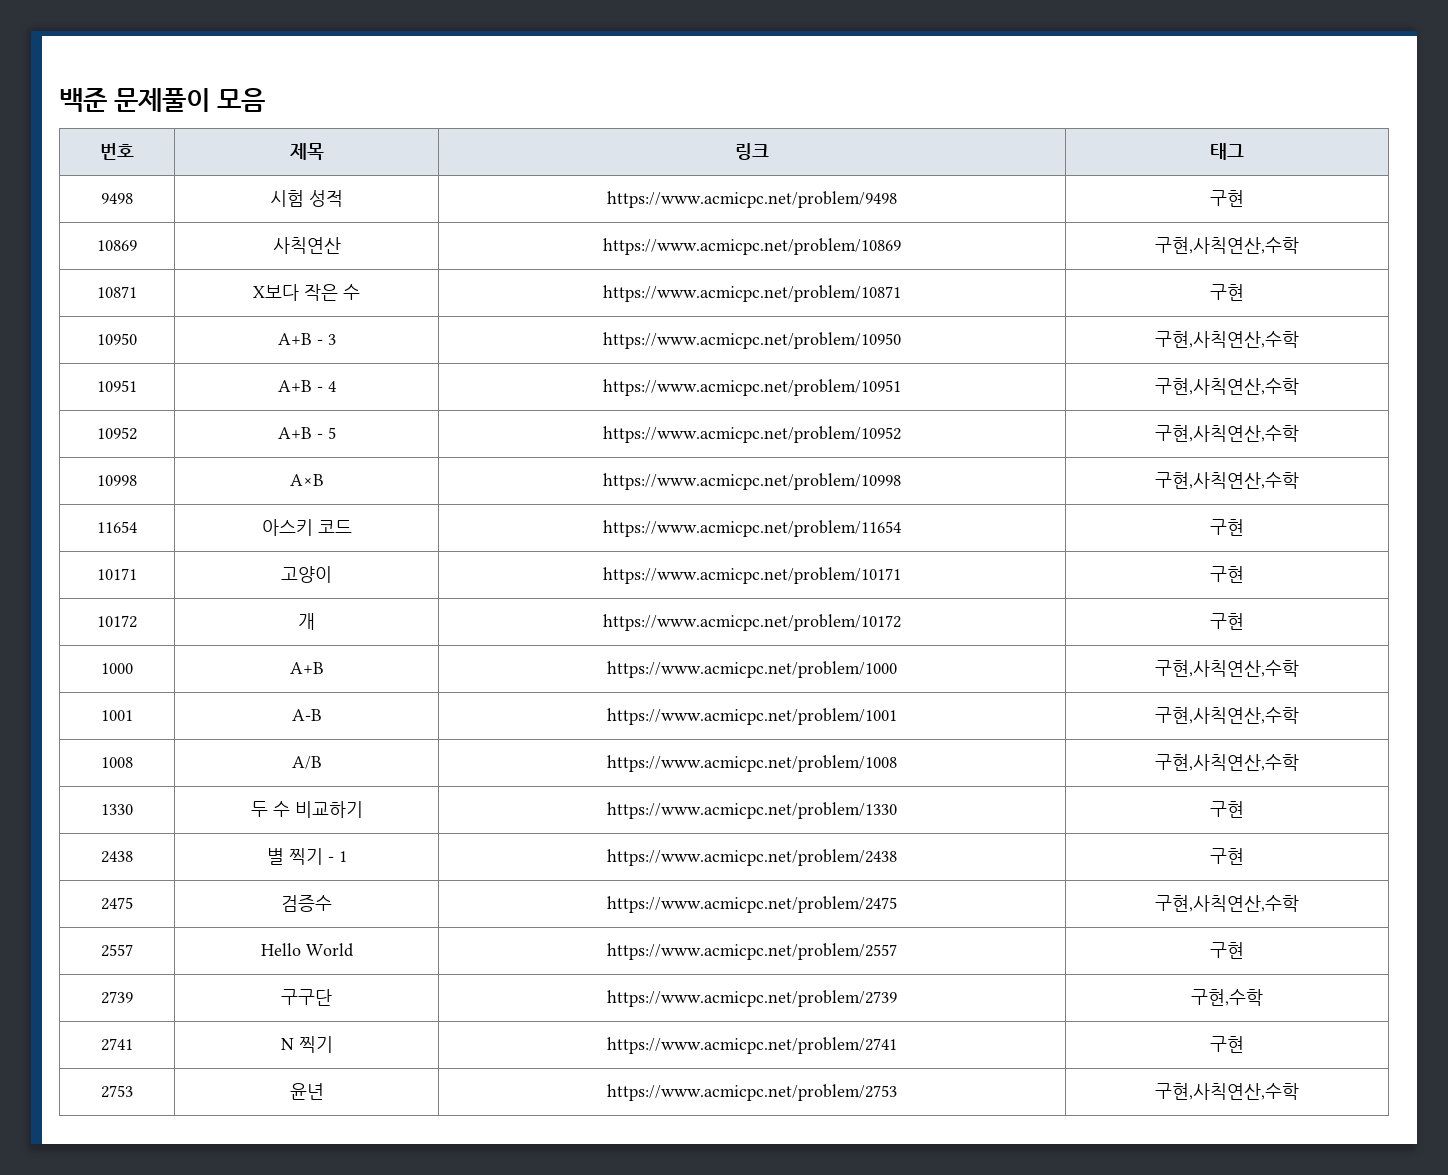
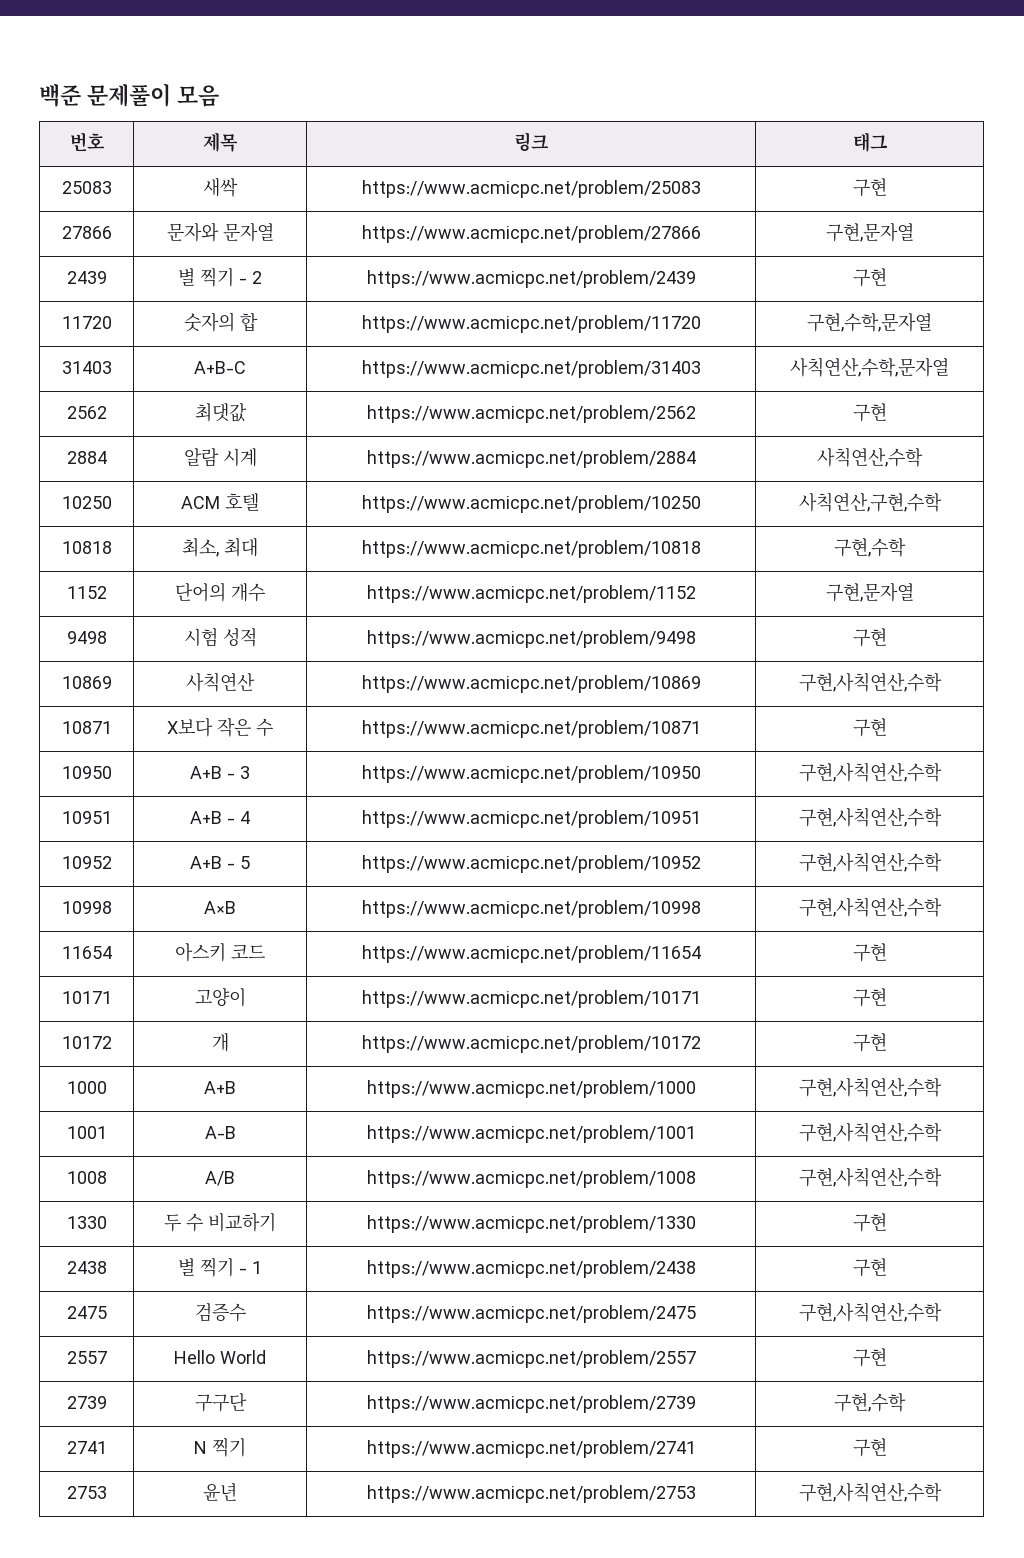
+ 25083 | 새싹 | https://www.acmicpc.net/problem/25083 | 구현
+ 27866 | 문자와 문자열 | https://www.acmicpc.net/problem/27866 | 구현,문자열
+ 2439 | 별 찍기 - 2 | https://www.acmicpc.net/problem/2439 | 구현
+ 11720 | 숫자의 합 | https://www.acmicpc.net/problem/11720 | 구현,수학,문자열
+ 31403 | A+B-C | https://www.acmicpc.net/problem/31403 | 사칙연산,수학,문자열
+ 2562 | 최댓값 | https://www.acmicpc.net/problem/2562 | 구현
+ 2884 | 알람 시계 | https://www.acmicpc.net/problem/2884 | 사칙연산,수학
+ 10250 | ACM 호텔 | https://www.acmicpc.net/problem/10250 | 사칙연산,구현,수학
+ 10818 | 최소, 최대 | https://www.acmicpc.net/problem/10818 | 구현,수학
+ 1152 | 단어의 개수 | https://www.acmicpc.net/problem/1152 | 구현,문자열

